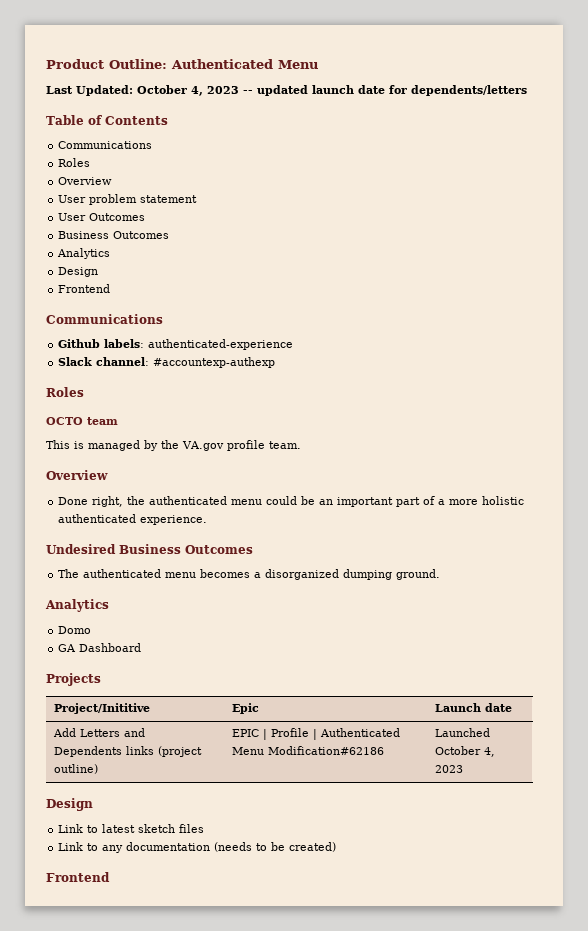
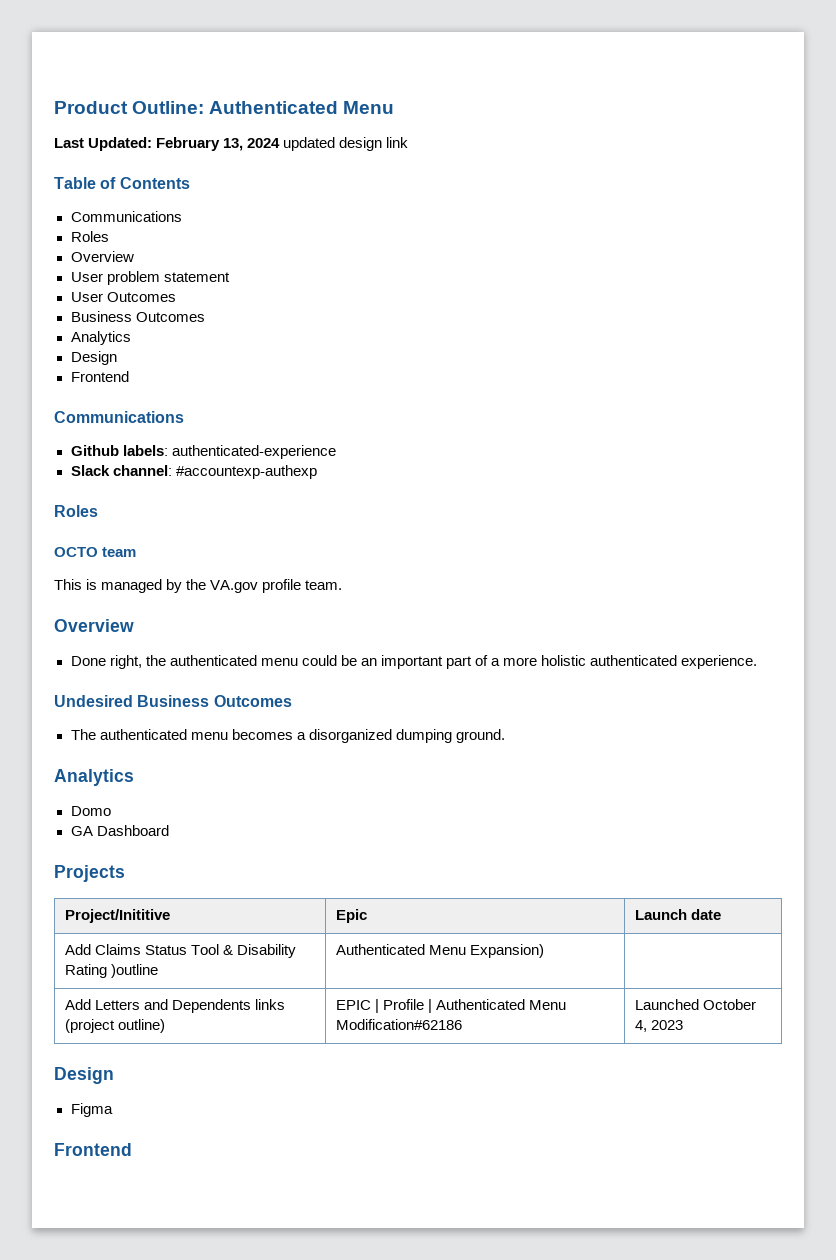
- Last Updated: October 4, 2023 -- updated launch date for dependents/letters
+ Last Updated: February 13, 2024 updated design link
+ Add Claims Status Tool & Disability Rating )outline | Authenticated Menu Expansion) |
- Link to latest sketch files
- Link to any documentation (needs to be created)
+ Figma

